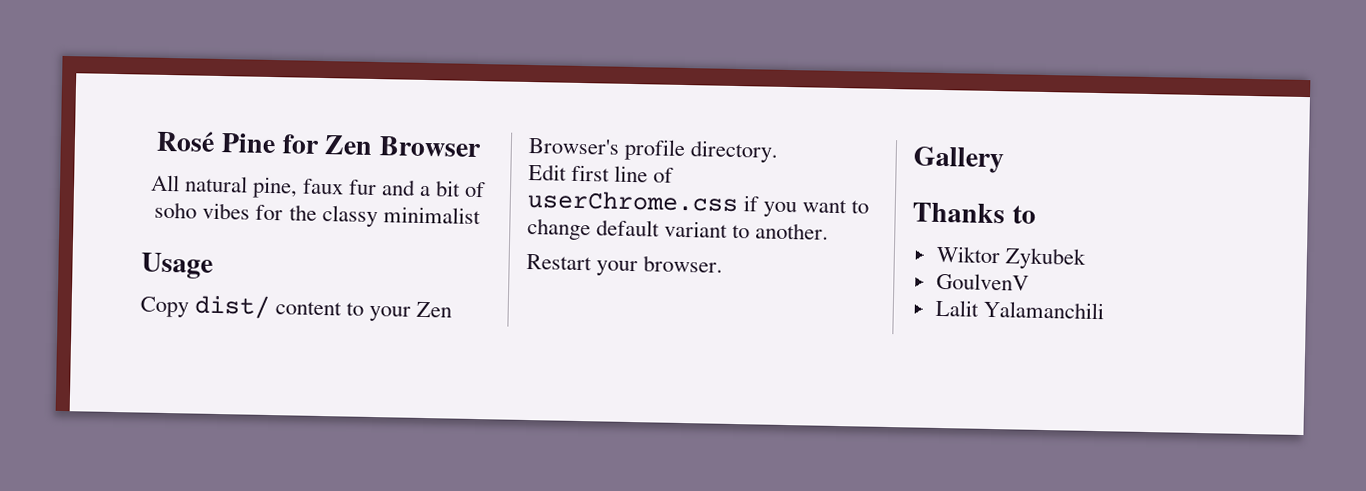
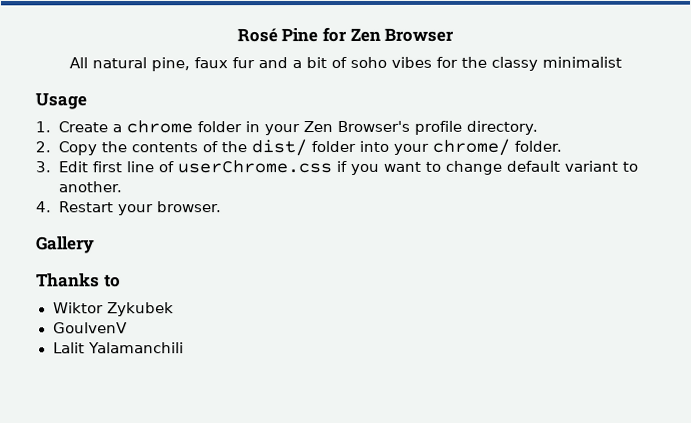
- Copy dist/ content to your Zen Browser's profile directory.
+ 1. Create a chrome folder in your Zen Browser's profile directory.
- Edit first line of userChrome.css if you want to change default variant to another.
+ 2. Copy the contents of the dist/ folder into your chrome/ folder.
+ 3. Edit first line of userChrome.css if you want to change default variant to another.
- Restart your browser.
+ 4. Restart your browser.

